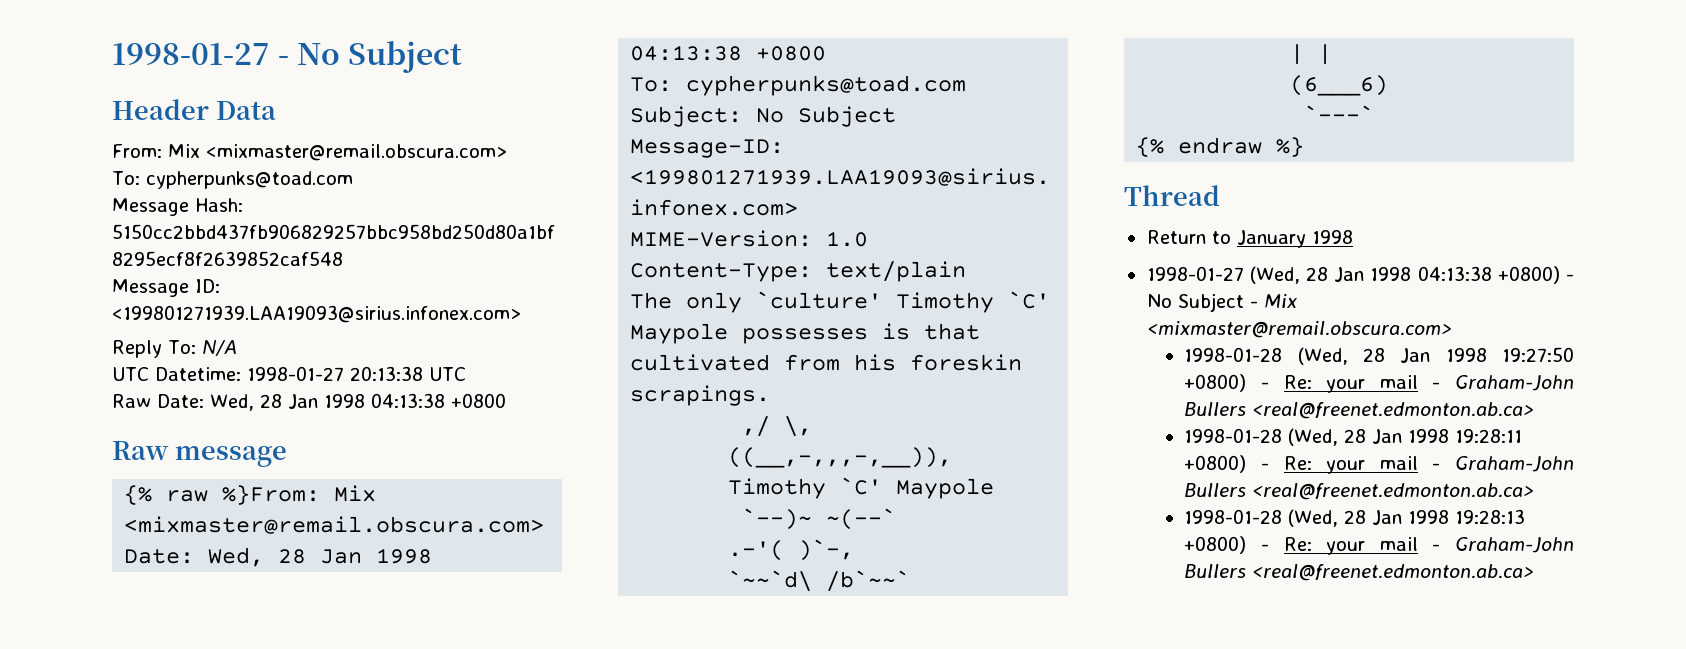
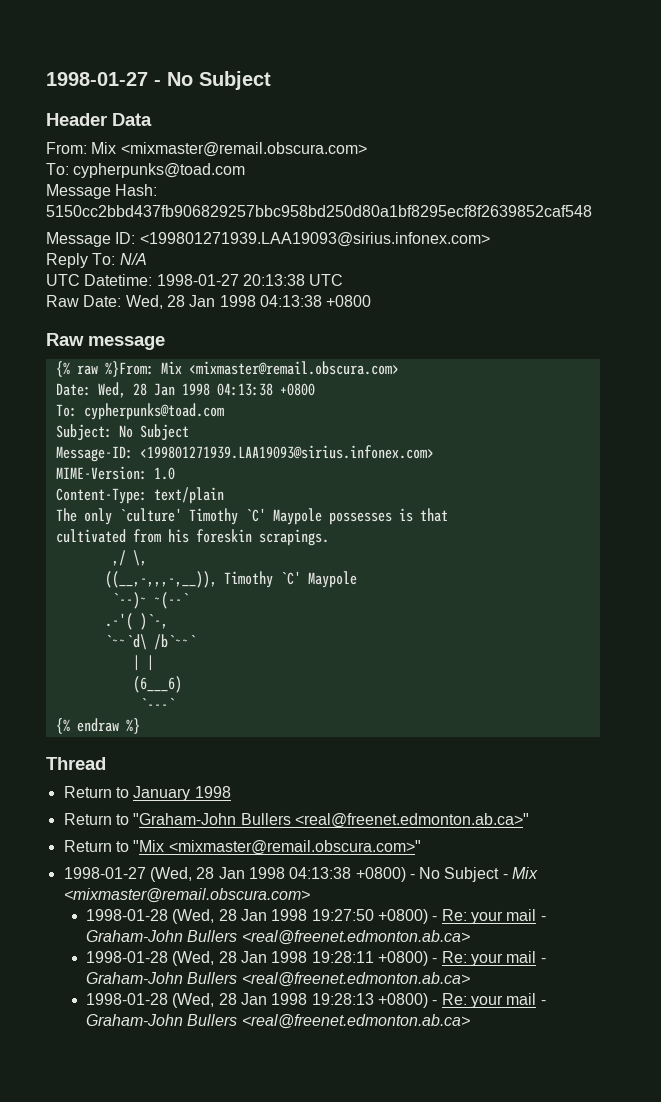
+ Return to "Graham-John Bullers <real@freenet.edmonton.ab.ca>"
+ Return to "Mix <mixmaster@remail.obscura.com>"

